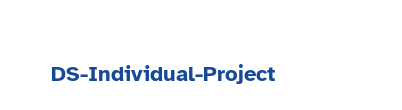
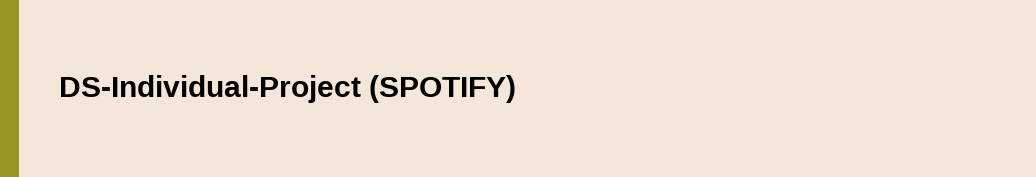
- DS-Individual-Project
+ DS-Individual-Project (SPOTIFY)

